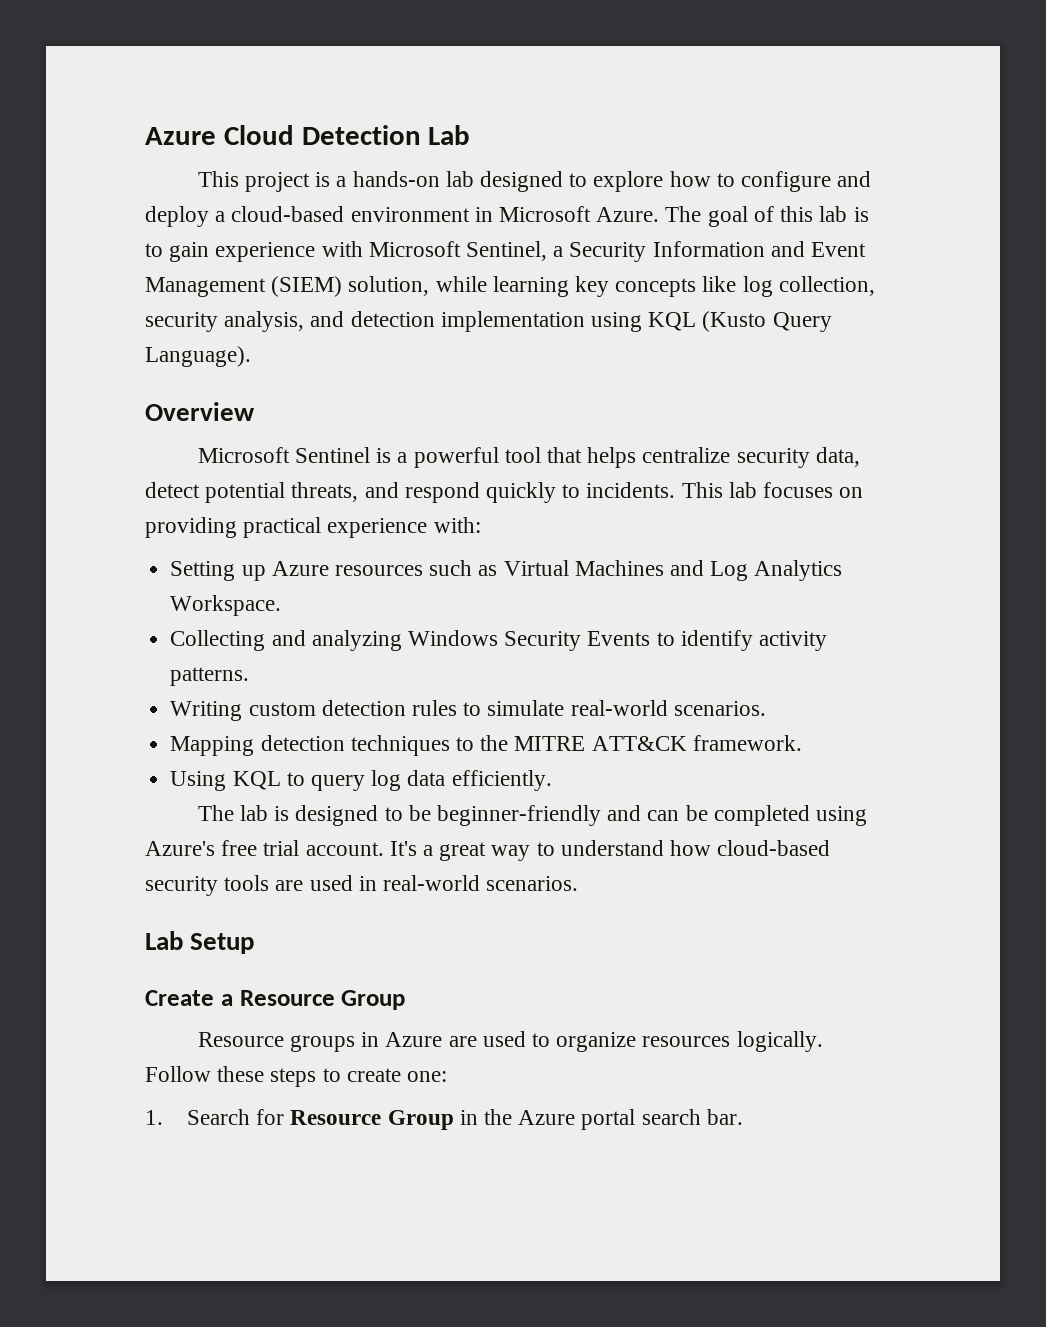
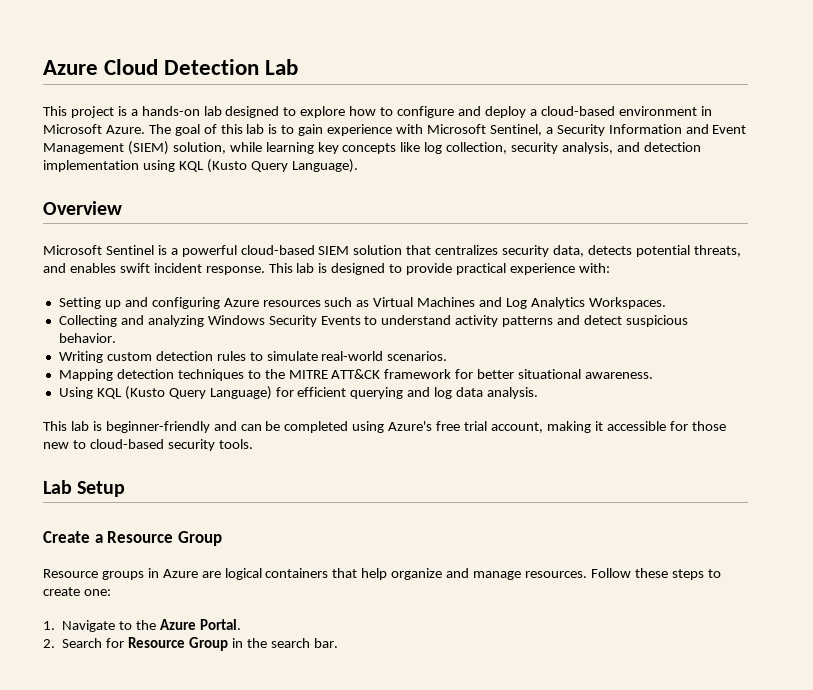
- Microsoft Sentinel is a powerful tool that helps centralize security data, detect potential threats, and respond quickly to incidents. This lab focuses on providing practical experience with:
+ Microsoft Sentinel is a powerful cloud-based SIEM solution that centralizes security data, detects potential threats, and enables swift incident response. This lab is designed to provide practical experience with:
- Setting up Azure resources such as Virtual Machines and Log Analytics Workspace.
+ Setting up and configuring Azure resources such as Virtual Machines and Log Analytics Workspaces.
- Collecting and analyzing Windows Security Events to identify activity patterns.
+ Collecting and analyzing Windows Security Events to understand activity patterns and detect suspicious behavior.
- Mapping detection techniques to the MITRE ATT&CK framework.
- Using KQL to query log data efficiently.
- The lab is designed to be beginner-friendly and can be completed using Azure's free trial account. It's a great way to understand how cloud-based security tools are used in real-world scenarios.
+ Mapping detection techniques to the MITRE ATT&CK framework for better situational awareness.
+ Using KQL (Kusto Query Language) for efficient querying and log data analysis.
+ This lab is beginner-friendly and can be completed using Azure's free trial account, making it accessible for those new to cloud-based security tools.
- Resource groups in Azure are used to organize resources logically.
+ Resource groups in Azure are logical containers that help organize and manage resources.
- 1. Search for Resource Group in the Azure portal search bar.
+ 1. Navigate to the Azure Portal.
+ 2. Search for Resource Group in the search bar.

